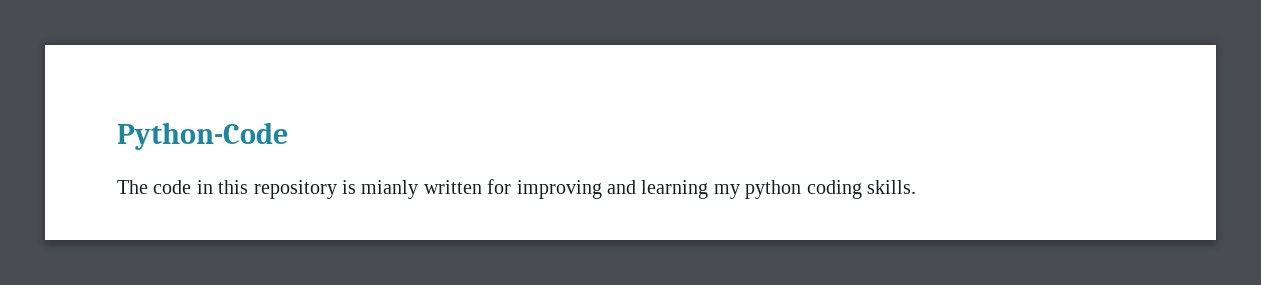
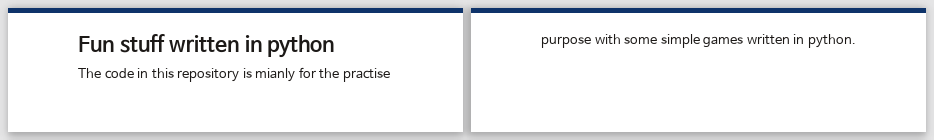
- Python-Code
+ Fun stuff written in python
- The code in this repository is mianly written for improving and learning my python coding skills.
+ The code in this repository is mianly for the practise purpose with some simple games written in python.

